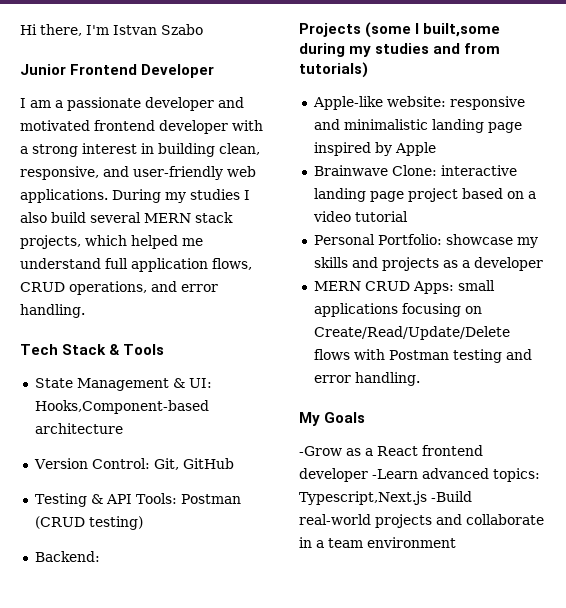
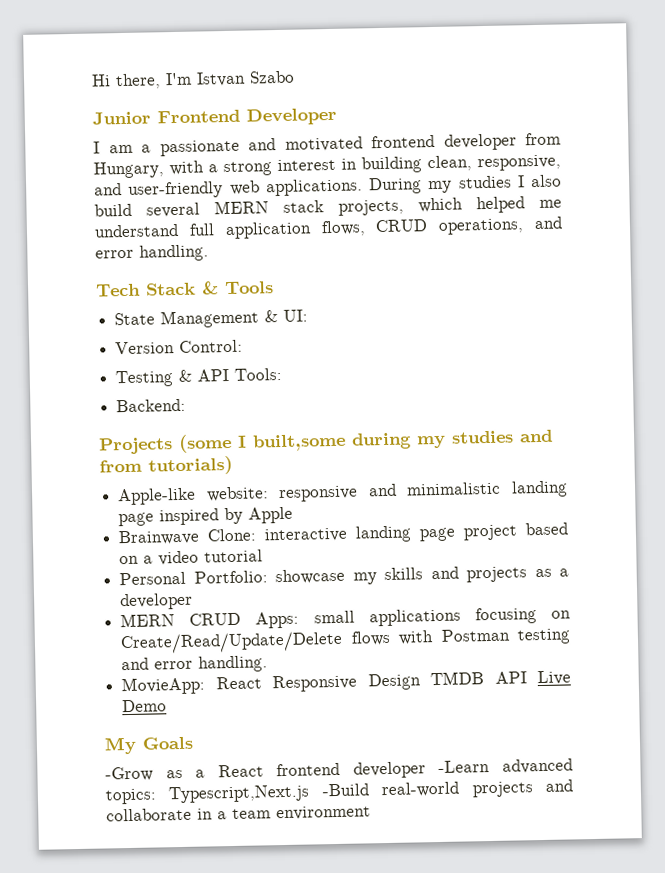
- I am a passionate developer and motivated frontend developer with a strong interest in building clean, responsive, and user-friendly web applications.
+ I am a passionate and motivated frontend developer from Hungary, with a strong interest in building clean, responsive, and user-friendly web applications.
- State Management & UI: Hooks,Component-based architecture
+ State Management & UI:
- Version Control: Git, GitHub
+ Version Control:
- Testing & API Tools: Postman (CRUD testing)
+ Testing & API Tools:
+ MovieApp: React Responsive Design TMDB API Live Demo

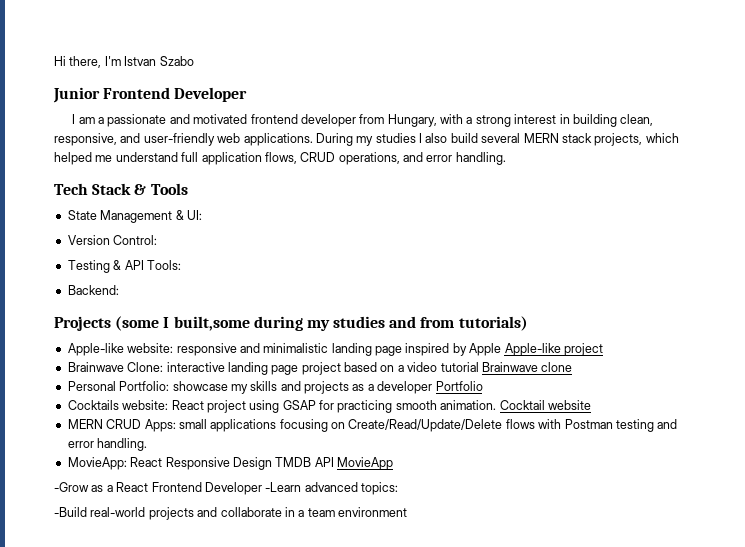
- Apple-like website: responsive and minimalistic landing page inspired by Apple
+ Apple-like website: responsive and minimalistic landing page inspired by Apple Apple-like project
- Brainwave Clone: interactive landing page project based on a video tutorial
+ Brainwave Clone: interactive landing page project based on a video tutorial Brainwave clone
- Personal Portfolio: showcase my skills and projects as a developer
+ Personal Portfolio: showcase my skills and projects as a developer Portfolio
+ Cocktails website: React project using GSAP for practicing smooth animation. Cocktail website
- MovieApp: React Responsive Design TMDB API Live Demo
- My Goals
+ MovieApp: React Responsive Design TMDB API MovieApp
- -Grow as a React frontend developer -Learn advanced topics: Typescript,Next.js -Build real-world projects and collaborate in a team environment
+ -Grow as a React Frontend Developer -Learn advanced topics:
+ -Build real-world projects and collaborate in a team environment

